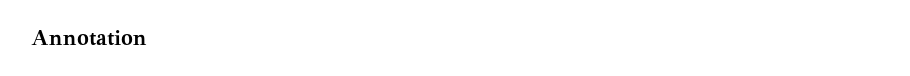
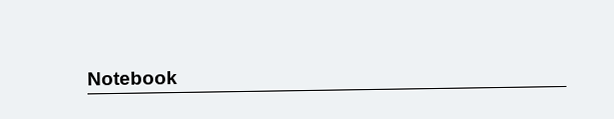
- Annotation
+ Notebook

